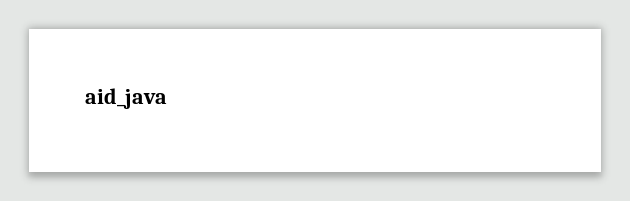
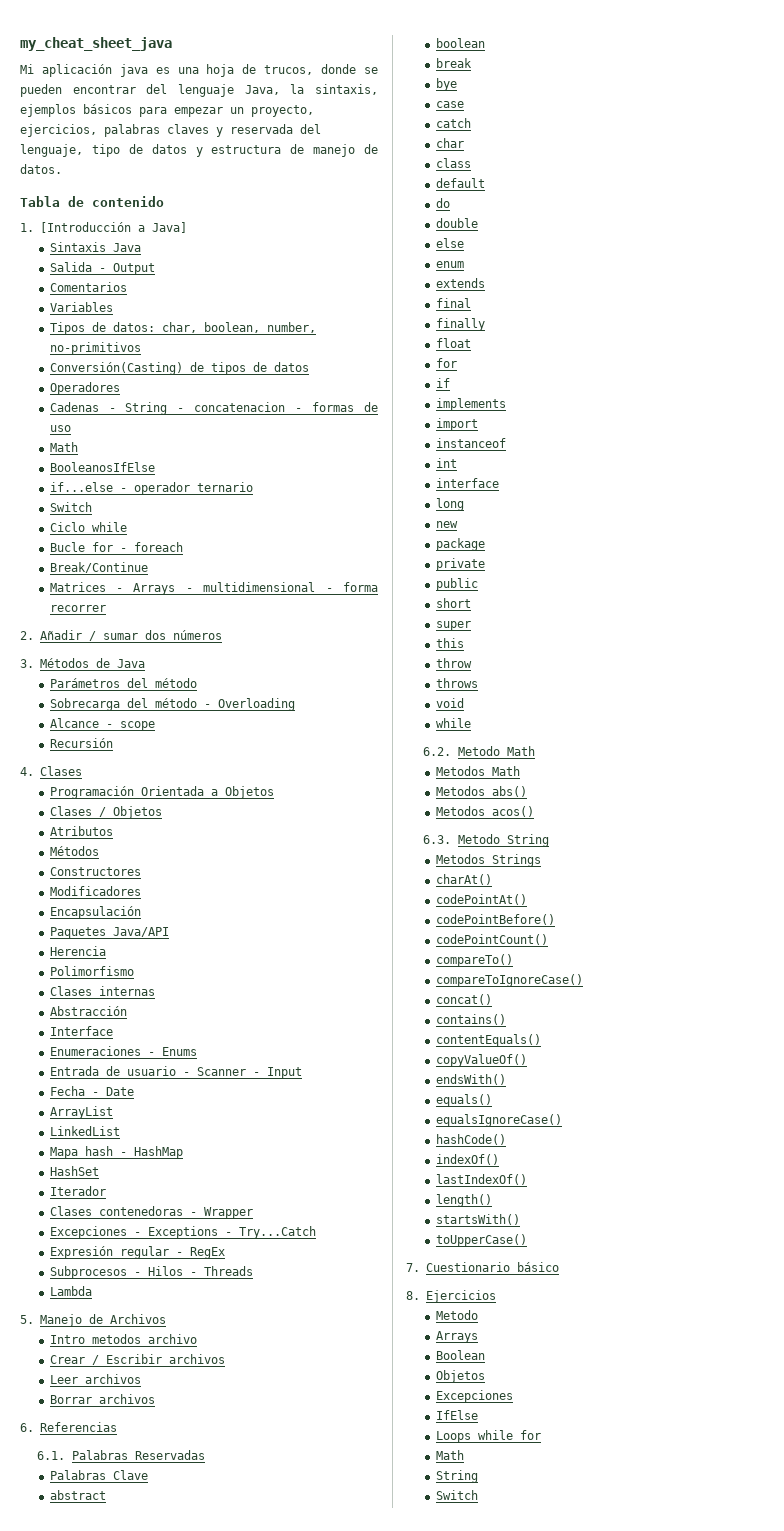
- aid_java
+ my_cheat_sheet_java
+ Mi aplicación java es una hoja de trucos, donde se pueden encontrar del lenguaje Java, la sintaxis, ejemplos básicos para empezar un proyecto, ejercicios, palabras claves y reservada del lenguaje, tipo de datos y estructura de manejo de datos.
+ Tabla de contenido
+ 1. [Introducción a Java]
+ Sintaxis Java
+ Salida - Output
+ Comentarios
+ Variables
+ Tipos de datos: char, boolean, number, no-primitivos
+ Conversión(Casting) de tipos de datos
+ Operadores
+ Cadenas - String - concatenacion - formas de uso
+ Math
+ BooleanosIfElse
+ if...else - operador ternario
+ Switch
+ Ciclo while
+ Bucle for - foreach
+ Break/Continue
+ Matrices - Arrays - multidimensional - forma recorrer
+ 2. Añadir / sumar dos números
+ 3. Métodos de Java
+ Parámetros del método
+ Sobrecarga del método - Overloading
+ Alcance - scope
+ Recursión
+ 4. Clases
+ Programación Orientada a Objetos
+ Clases / Objetos
+ Atributos
+ Métodos
+ Constructores
+ Modificadores
+ Encapsulación
+ Paquetes Java/API
+ Herencia
+ Polimorfismo
+ Clases internas
+ Abstracción
+ Interface
+ Enumeraciones - Enums
+ Entrada de usuario - Scanner - Input
+ Fecha - Date
+ ArrayList
+ LinkedList
+ Mapa hash - HashMap
+ HashSet
+ Iterador
+ Clases contenedoras - Wrapper
+ Excepciones - Exceptions - Try...Catch
+ Expresión regular - RegEx
+ Subprocesos - Hilos - Threads
+ Lambda
+ 5. Manejo de Archivos
+ Intro metodos archivo
+ Crear / Escribir archivos
+ Leer archivos
+ Borrar archivos
+ 6. Referencias
+ 6.1. Palabras Reservadas
+ Palabras Clave
+ abstract
+ boolean
+ break
+ bye
+ case
+ catch
+ char
+ class
+ default
+ do
+ double
+ else
+ enum
+ extends
+ final
+ finally
+ float
+ for
+ if
+ implements
+ import
+ instanceof
+ int
+ interface
+ long
+ new
+ package
+ private
+ public
+ short
+ super
+ this
+ throw
+ throws
+ void
+ while
+ 6.2. Metodo Math
+ Metodos Math
+ Metodos abs()
+ Metodos acos()
+ 6.3. Metodo String
+ Metodos Strings
+ charAt()
+ codePointAt()
+ codePointBefore()
+ codePointCount()
+ compareTo()
+ compareToIgnoreCase()
+ concat()
+ contains()
+ contentEquals()
+ copyValueOf()
+ endsWith()
+ equals()
+ equalsIgnoreCase()
+ hashCode()
+ indexOf()
+ lastIndexOf()
+ length()
+ startsWith()
+ toUpperCase()
+ 7. Cuestionario básico
+ 8. Ejercicios
+ Metodo
+ Arrays
+ Boolean
+ Objetos
+ Excepciones
+ IfElse
+ Loops while for
+ Math
+ String
+ Switch

